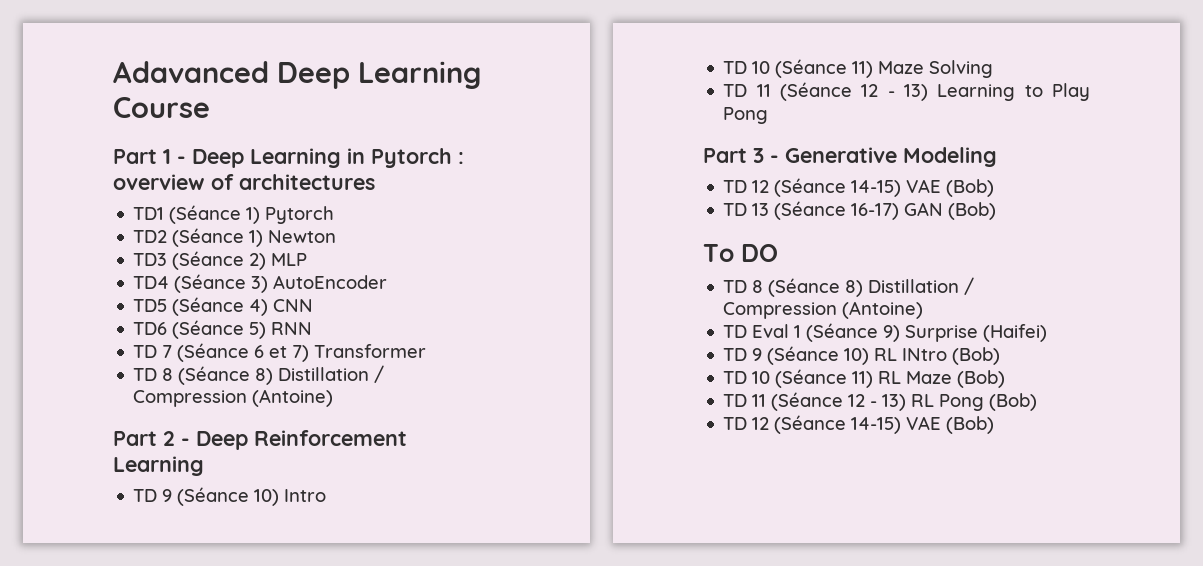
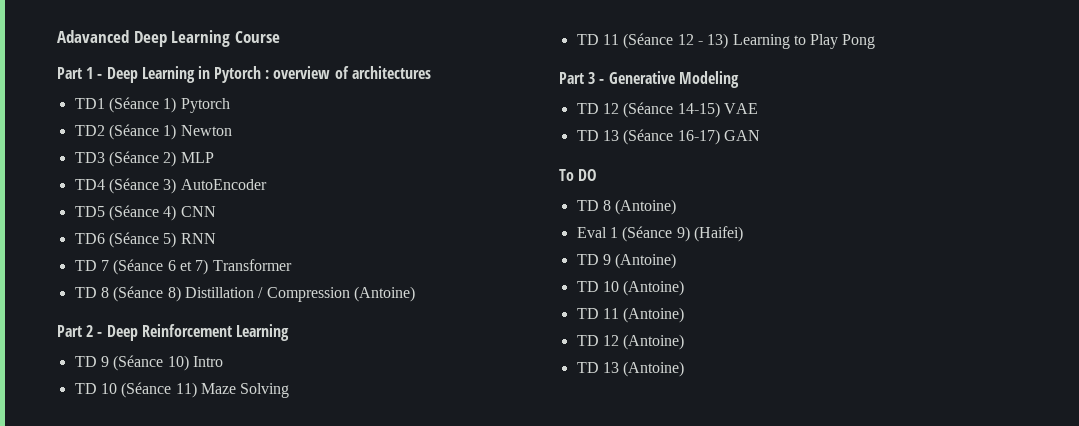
  Part 3 - Generative Modeling
- TD 12 (Séance 14-15) VAE (Bob)
+ TD 12 (Séance 14-15) VAE
- TD 13 (Séance 16-17) GAN (Bob)
+ TD 13 (Séance 16-17) GAN
  To DO
- TD 8 (Séance 8) Distillation / Compression (Antoine)
- TD Eval 1 (Séance 9) Surprise (Haifei)
+ TD 8 (Antoine)
+ Eval 1 (Séance 9) (Haifei)
- TD 9 (Séance 10) RL INtro (Bob)
- TD 10 (Séance 11) RL Maze (Bob)
- TD 11 (Séance 12 - 13) RL Pong (Bob)
- TD 12 (Séance 14-15) VAE (Bob)
+ TD 9 (Antoine)
+ TD 10 (Antoine)
+ TD 11 (Antoine)
+ TD 12 (Antoine)
+ TD 13 (Antoine)

